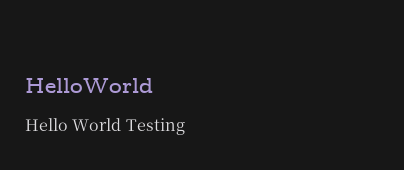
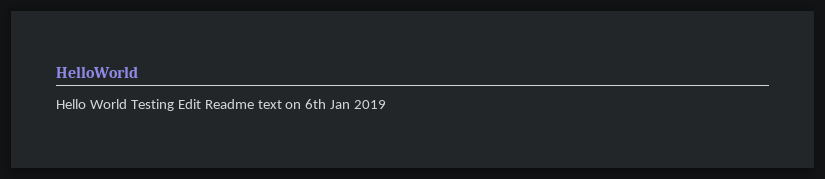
- Hello World Testing
+ Hello World Testing Edit Readme text on 6th Jan 2019

